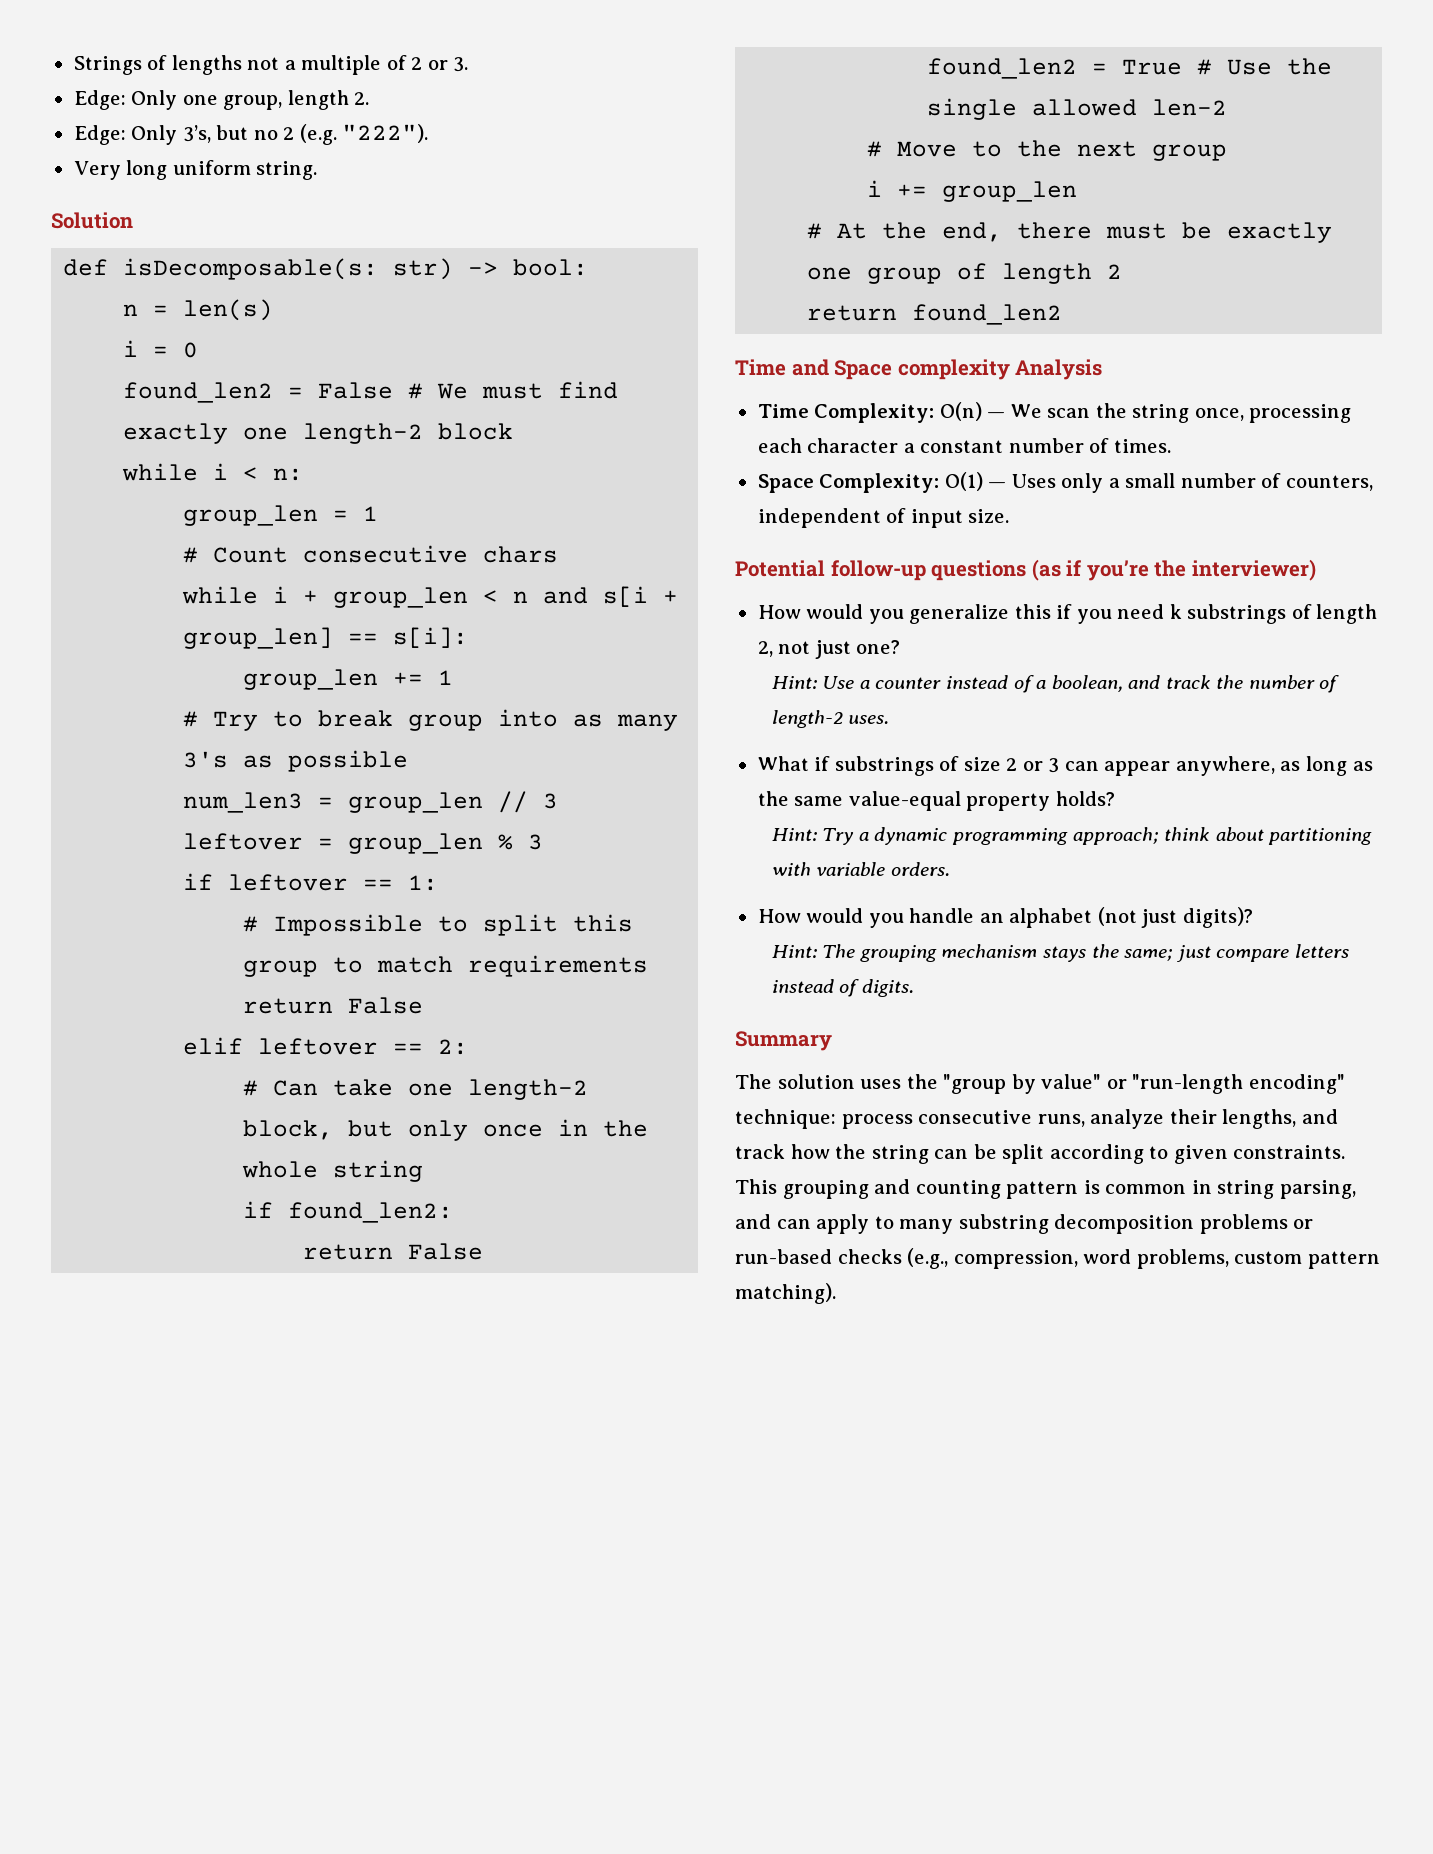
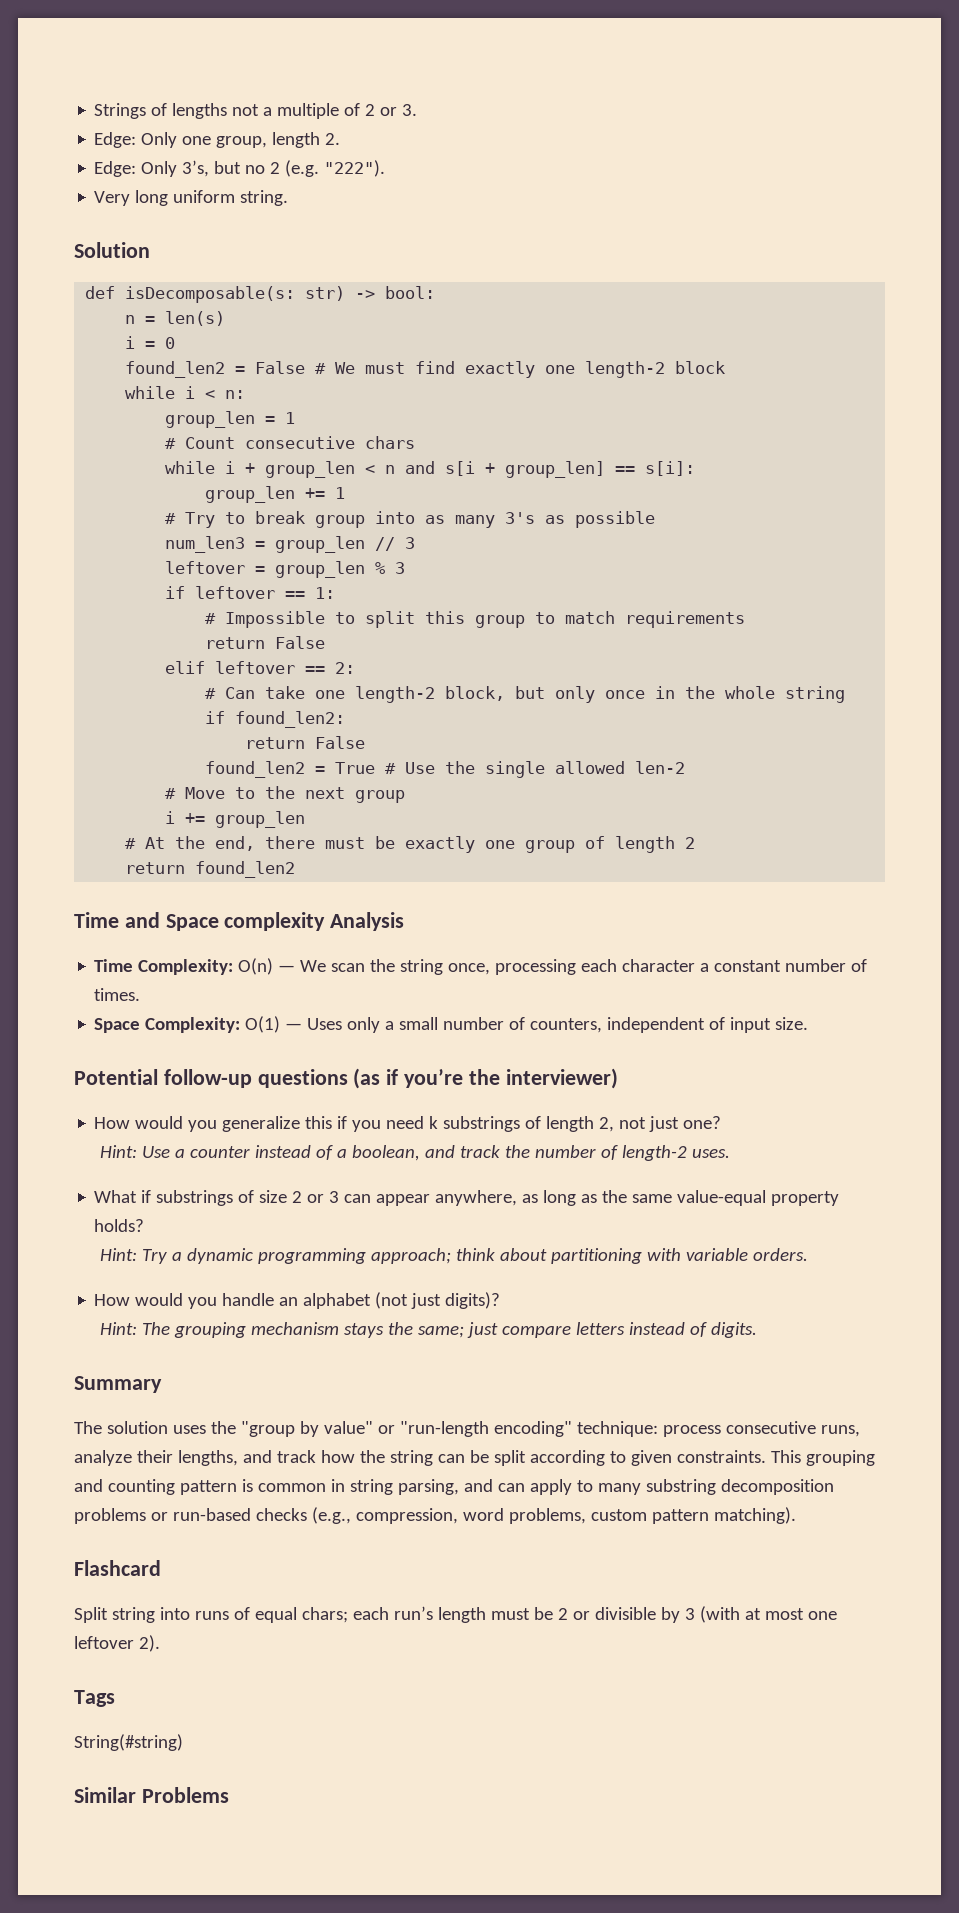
+ Flashcard
+ Split string into runs of equal chars; each run’s length must be 2 or divisible by 3 (with at most one leftover 2).
+ Tags
+ String(#string)
+ Similar Problems

